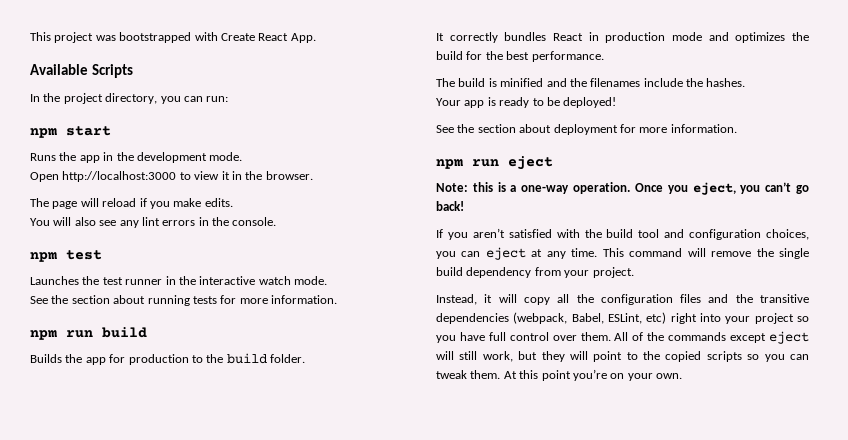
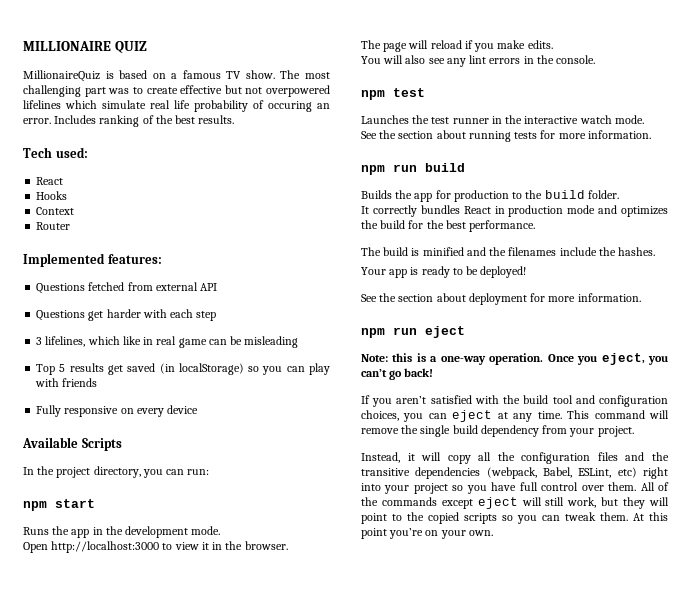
- This project was bootstrapped with Create React App.
+ MILLIONAIRE QUIZ
+ MillionaireQuiz is based on a famous TV show. The most challenging part was to create effective but not overpowered lifelines which simulate real life probability of occuring an error. Includes ranking of the best results.
+ Tech used:
+ React
+ Hooks
+ Context
+ Router
+ Implemented features:
+ Questions fetched from external API
+ Questions get harder with each step
+ 3 lifelines, which like in real game can be misleading
+ Top 5 results get saved (in localStorage) so you can play with friends
+ Fully responsive on every device

